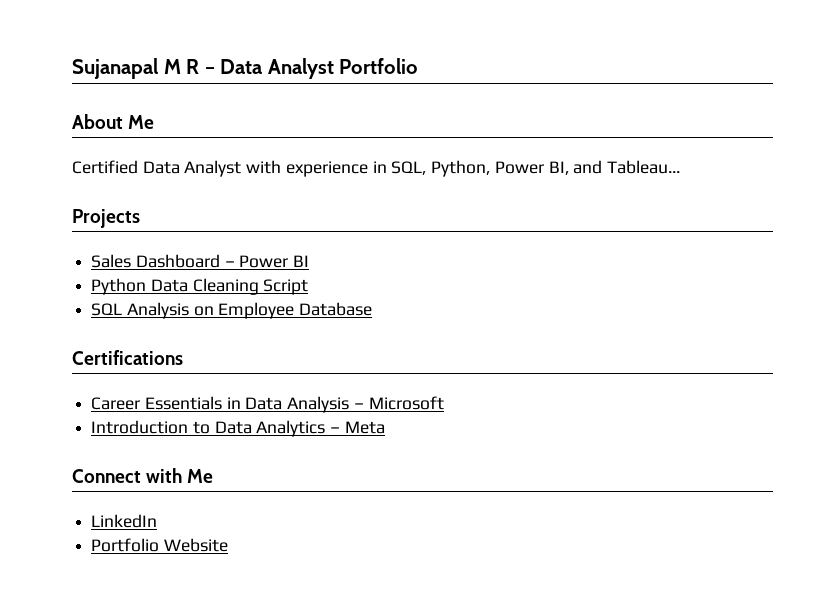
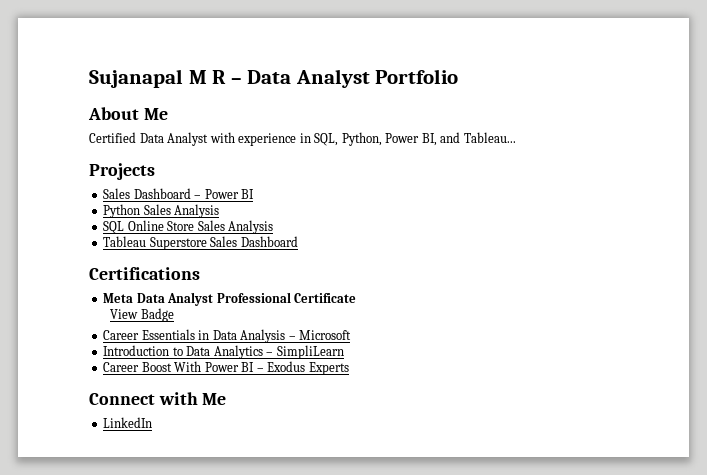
- Python Data Cleaning Script
- SQL Analysis on Employee Database
+ Python Sales Analysis
+ SQL Online Store Sales Analysis
+ Tableau Superstore Sales Dashboard
  Certifications
+ Meta Data Analyst Professional Certificate
+ View Badge
- Introduction to Data Analytics – Meta
+ Introduction to Data Analytics – SimpliLearn
+ Career Boost With Power BI – Exodus Experts
- Portfolio Website

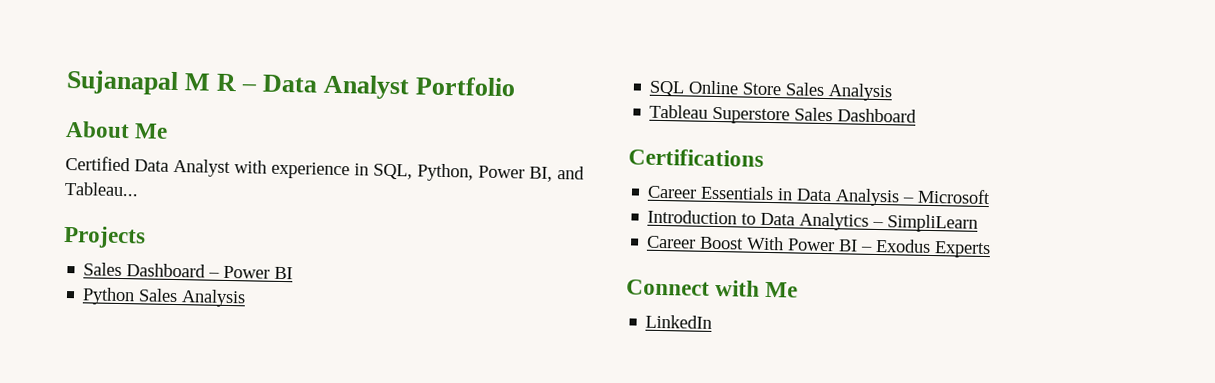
- Meta Data Analyst Professional Certificate
- View Badge

